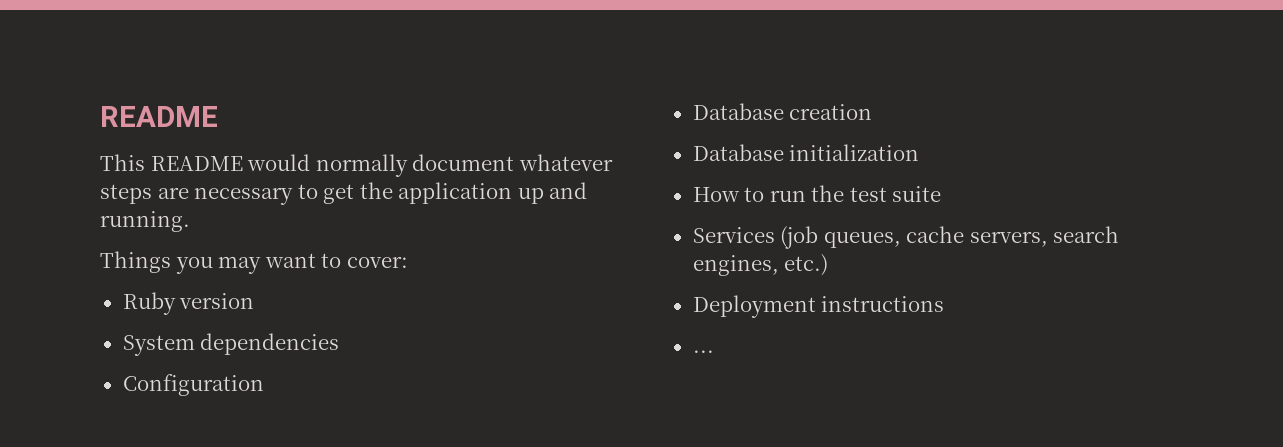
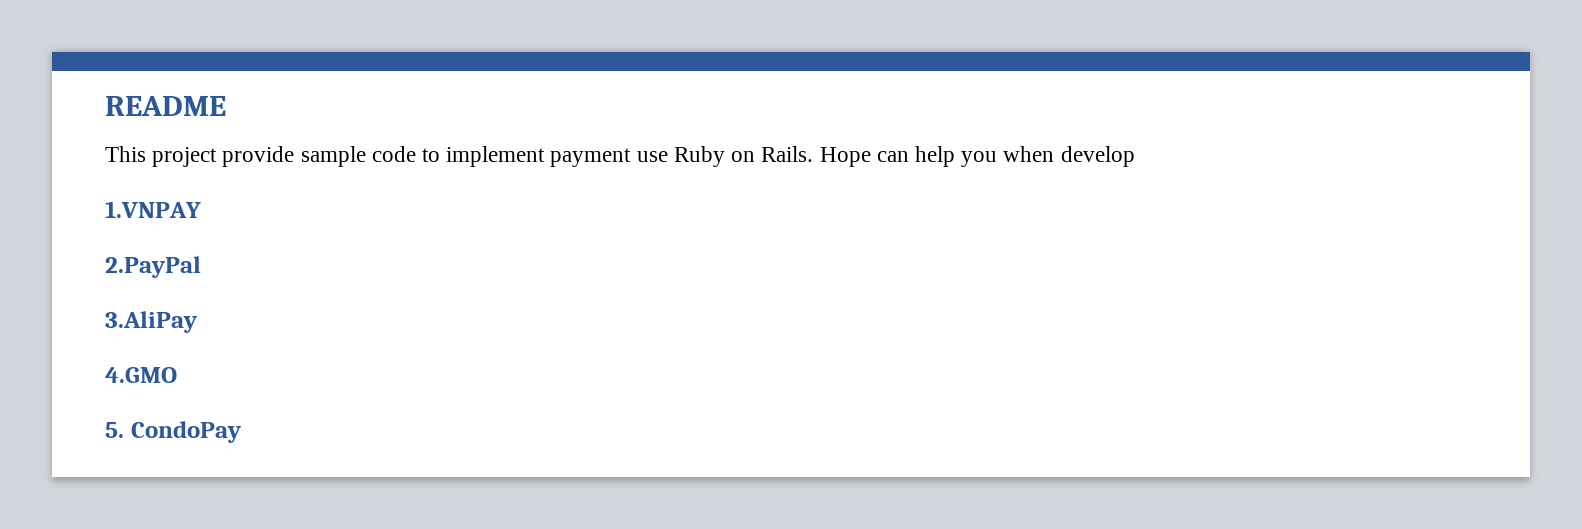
- This README would normally document whatever steps are necessary to get the application up and running.
- Things you may want to cover:
- Ruby version
- System dependencies
- Configuration
- Database creation
- Database initialization
- How to run the test suite
- Services (job queues, cache servers, search engines, etc.)
- Deployment instructions
- ...
+ This project provide sample code to implement payment use Ruby on Rails. Hope can help you when develop
+ 1.VNPAY
+ 2.PayPal
+ 3.AliPay
+ 4.GMO
+ 5. CondoPay

